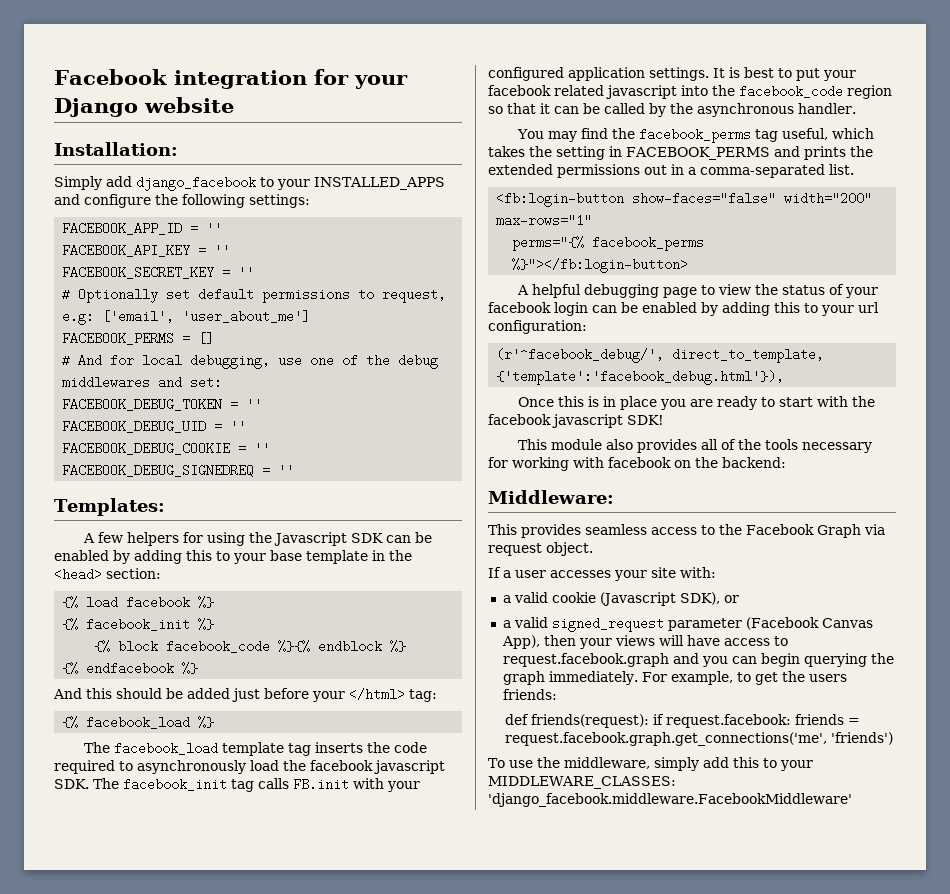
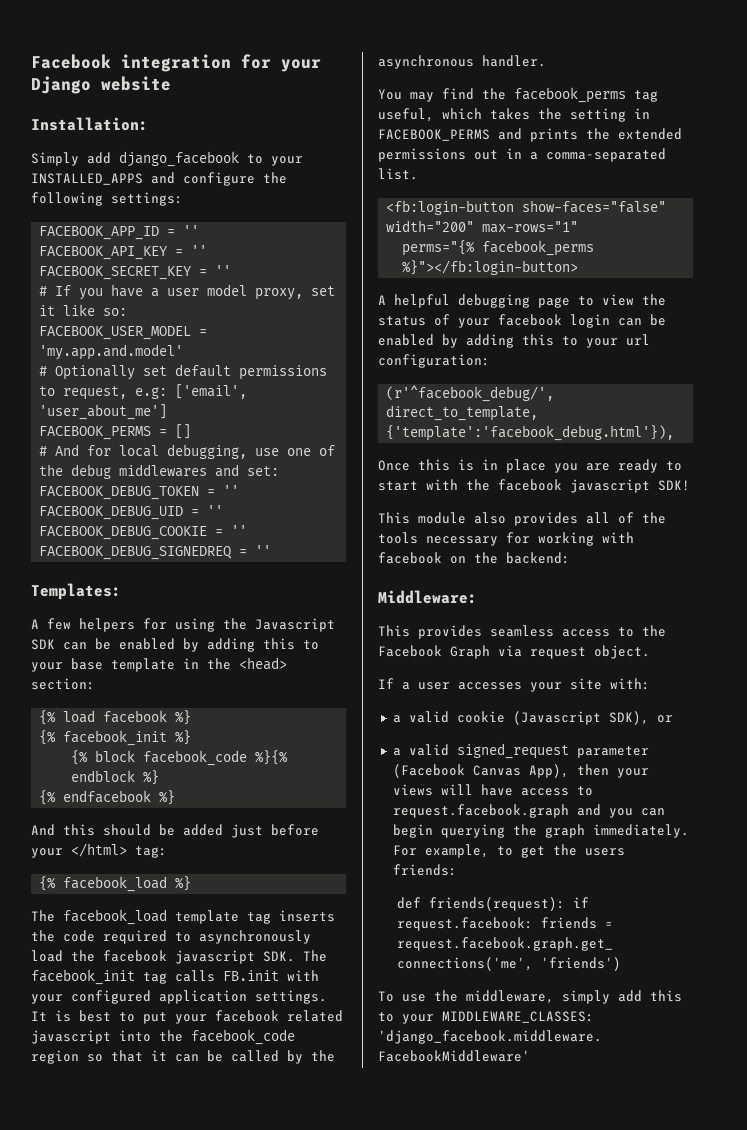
+ # If you have a user model proxy, set it like so:
+ FACEBOOK_USER_MODEL = 'my.app.and.model'

